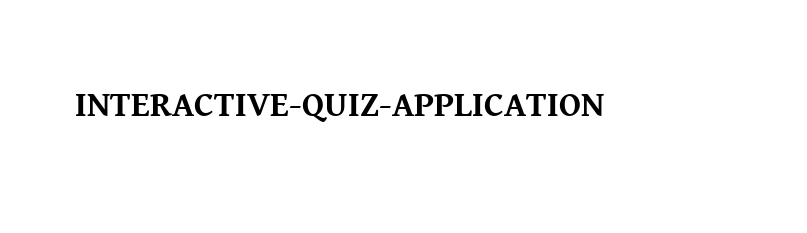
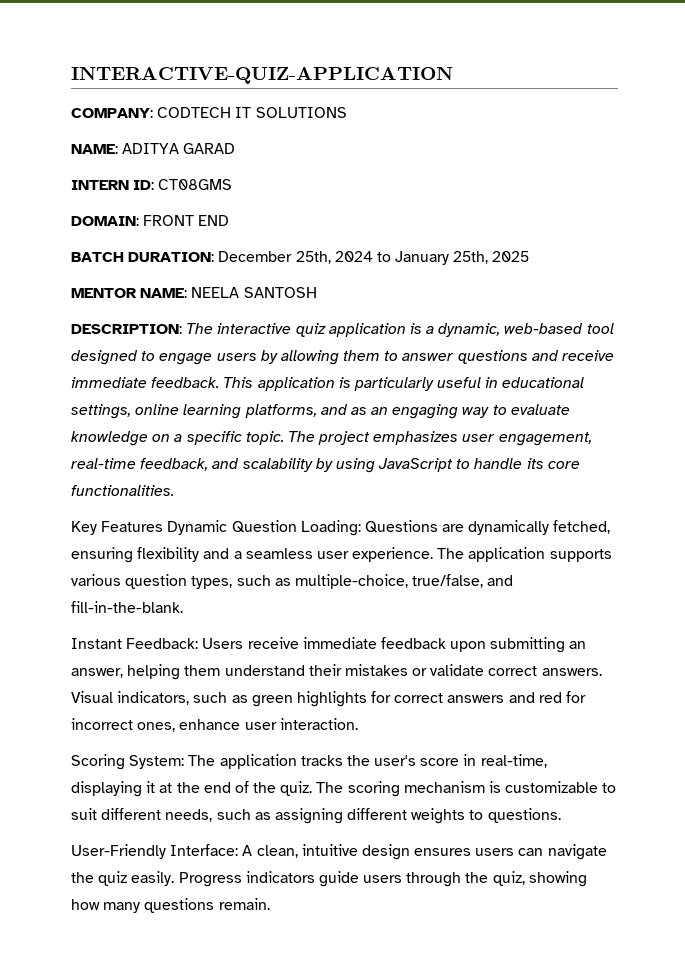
+ COMPANY: CODTECH IT SOLUTIONS
+ NAME: ADITYA GARAD
+ INTERN ID: CT08GMS
+ DOMAIN: FRONT END
+ BATCH DURATION: December 25th, 2024 to January 25th, 2025
+ MENTOR NAME: NEELA SANTOSH
+ DESCRIPTION: The interactive quiz application is a dynamic, web-based tool designed to engage users by allowing them to answer questions and receive immediate feedback. This application is particularly useful in educational settings, online learning platforms, and as an engaging way to evaluate knowledge on a specific topic. The project emphasizes user engagement, real-time feedback, and scalability by using JavaScript to handle its core functionalities.
+ Key Features Dynamic Question Loading: Questions are dynamically fetched, ensuring flexibility and a seamless user experience. The application supports various question types, such as multiple-choice, true/false, and fill-in-the-blank.
+ Instant Feedback: Users receive immediate feedback upon submitting an answer, helping them understand their mistakes or validate correct answers. Visual indicators, such as green highlights for correct answers and red for incorrect ones, enhance user interaction.
+ Scoring System: The application tracks the user's score in real-time, displaying it at the end of the quiz. The scoring mechanism is customizable to suit different needs, such as assigning different weights to questions.
+ User-Friendly Interface: A clean, intuitive design ensures users can navigate the quiz easily. Progress indicators guide users through the quiz, showing how many questions remain.

